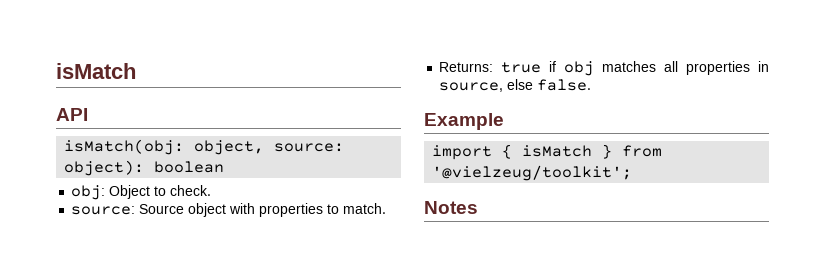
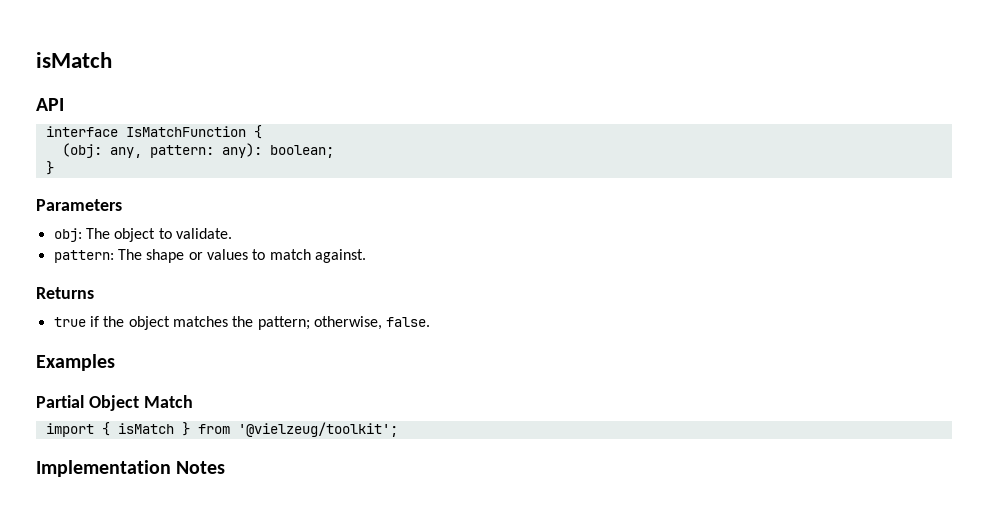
- isMatch(obj: object, source: object): boolean
- obj: Object to check.
- source: Source object with properties to match.
- Returns: true if obj matches all properties in source, else false.
- Example
+ interface IsMatchFunction {
+ (obj: any, pattern: any): boolean;
+ }
+ Parameters
+ obj: The object to validate.
+ pattern: The shape or values to match against.
+ Returns
+ true if the object matches the pattern; otherwise, false.
+ Examples
+ Partial Object Match
- Notes
+ Implementation Notes

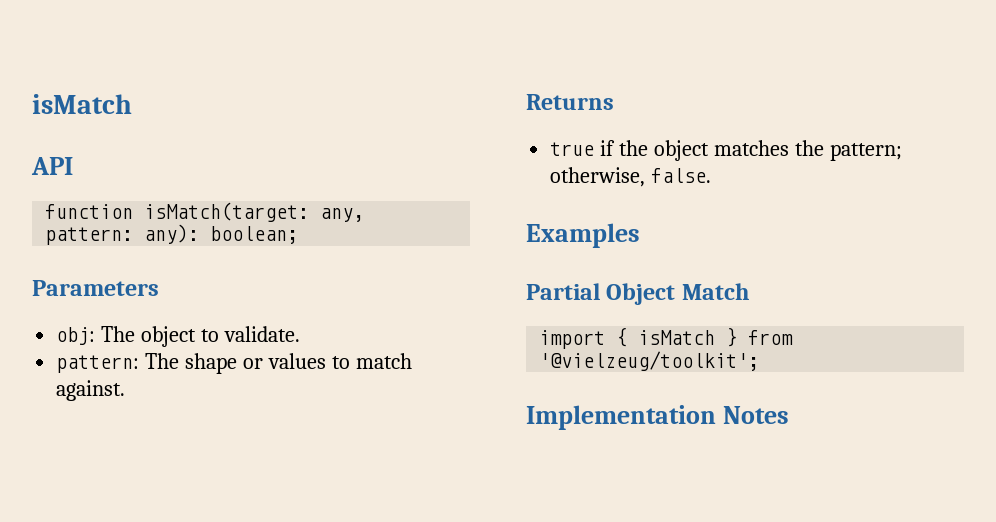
- interface IsMatchFunction {
- (obj: any, pattern: any): boolean;
- }
+ function isMatch(target: any, pattern: any): boolean;

